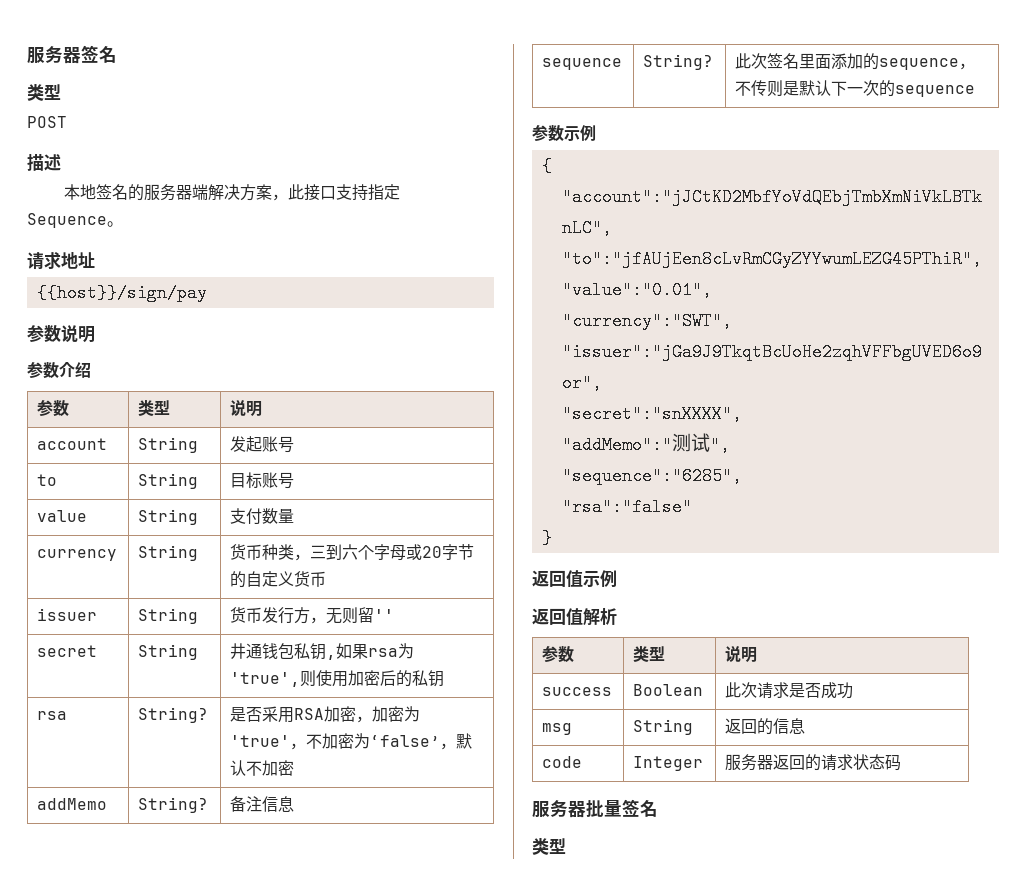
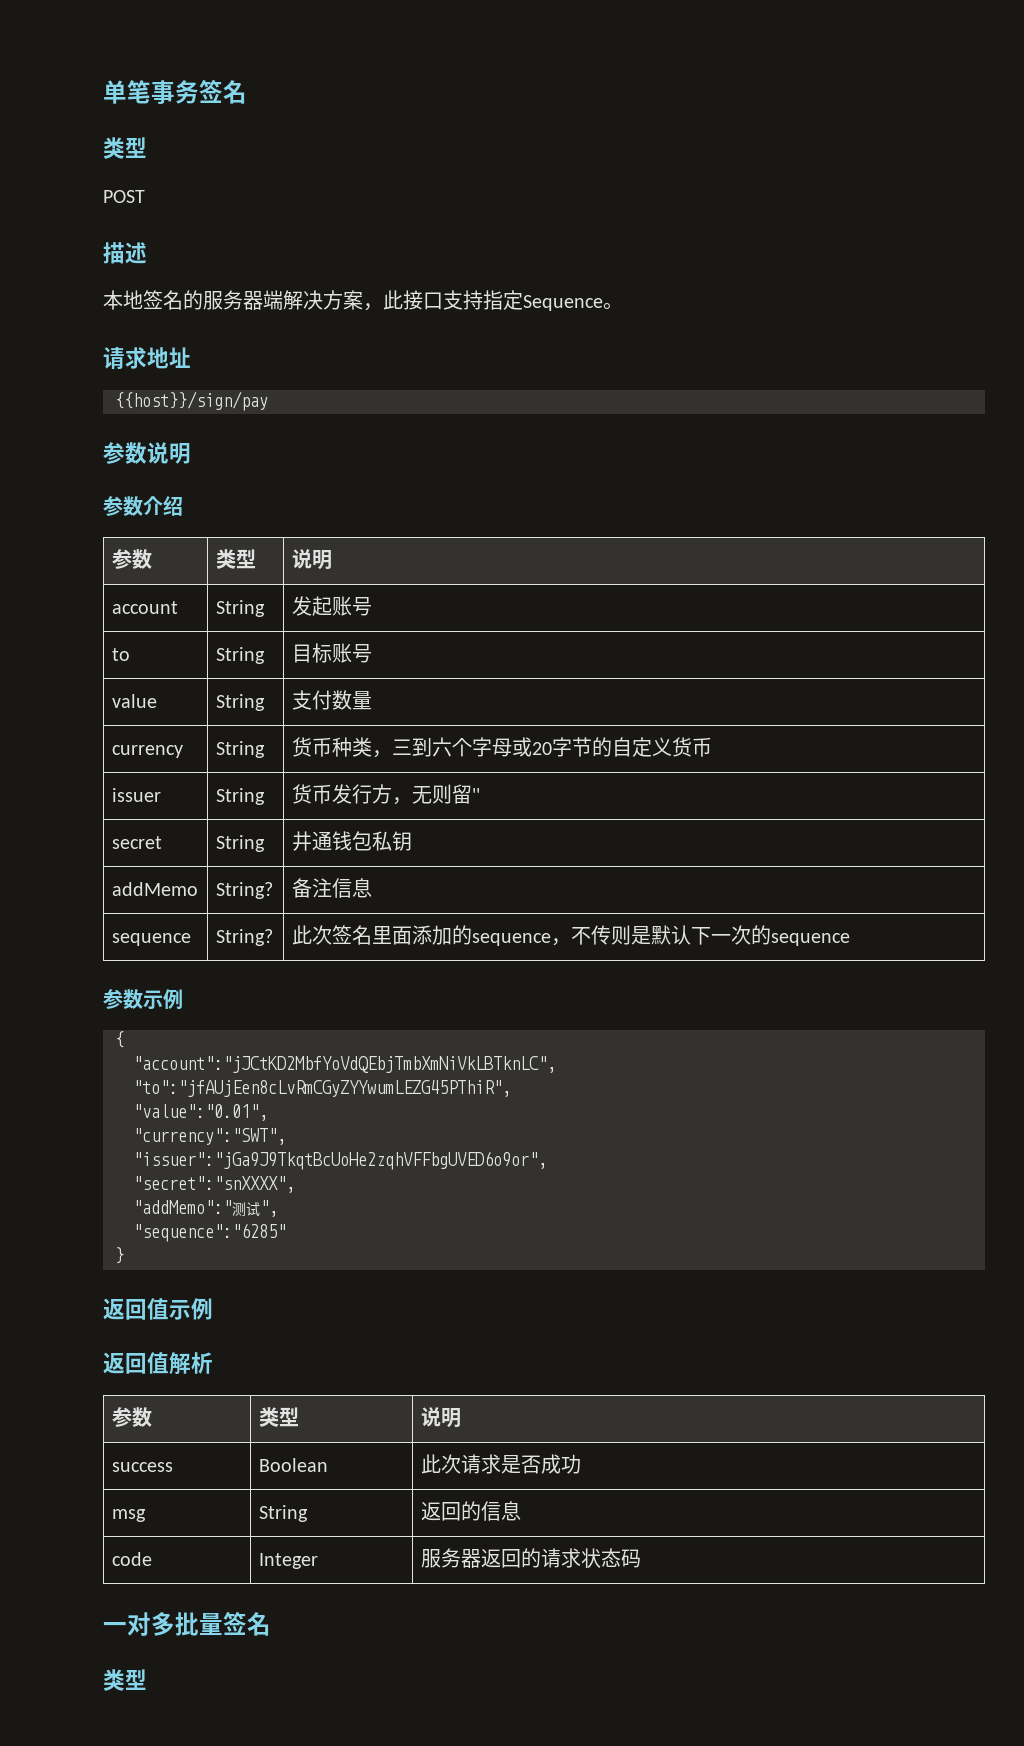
- 服务器签名
+ 单笔事务签名
- secret | String | 井通钱包私钥,如果rsa为'true',则使用加密后的私钥
- rsa | String? | 是否采用RSA加密，加密为'true'，不加密为‘false’，默认不加密
+ secret | String | 井通钱包私钥
- "sequence":"6285",
- "rsa":"false"
+ "sequence":"6285"
- 服务器批量签名
+ 一对多批量签名

